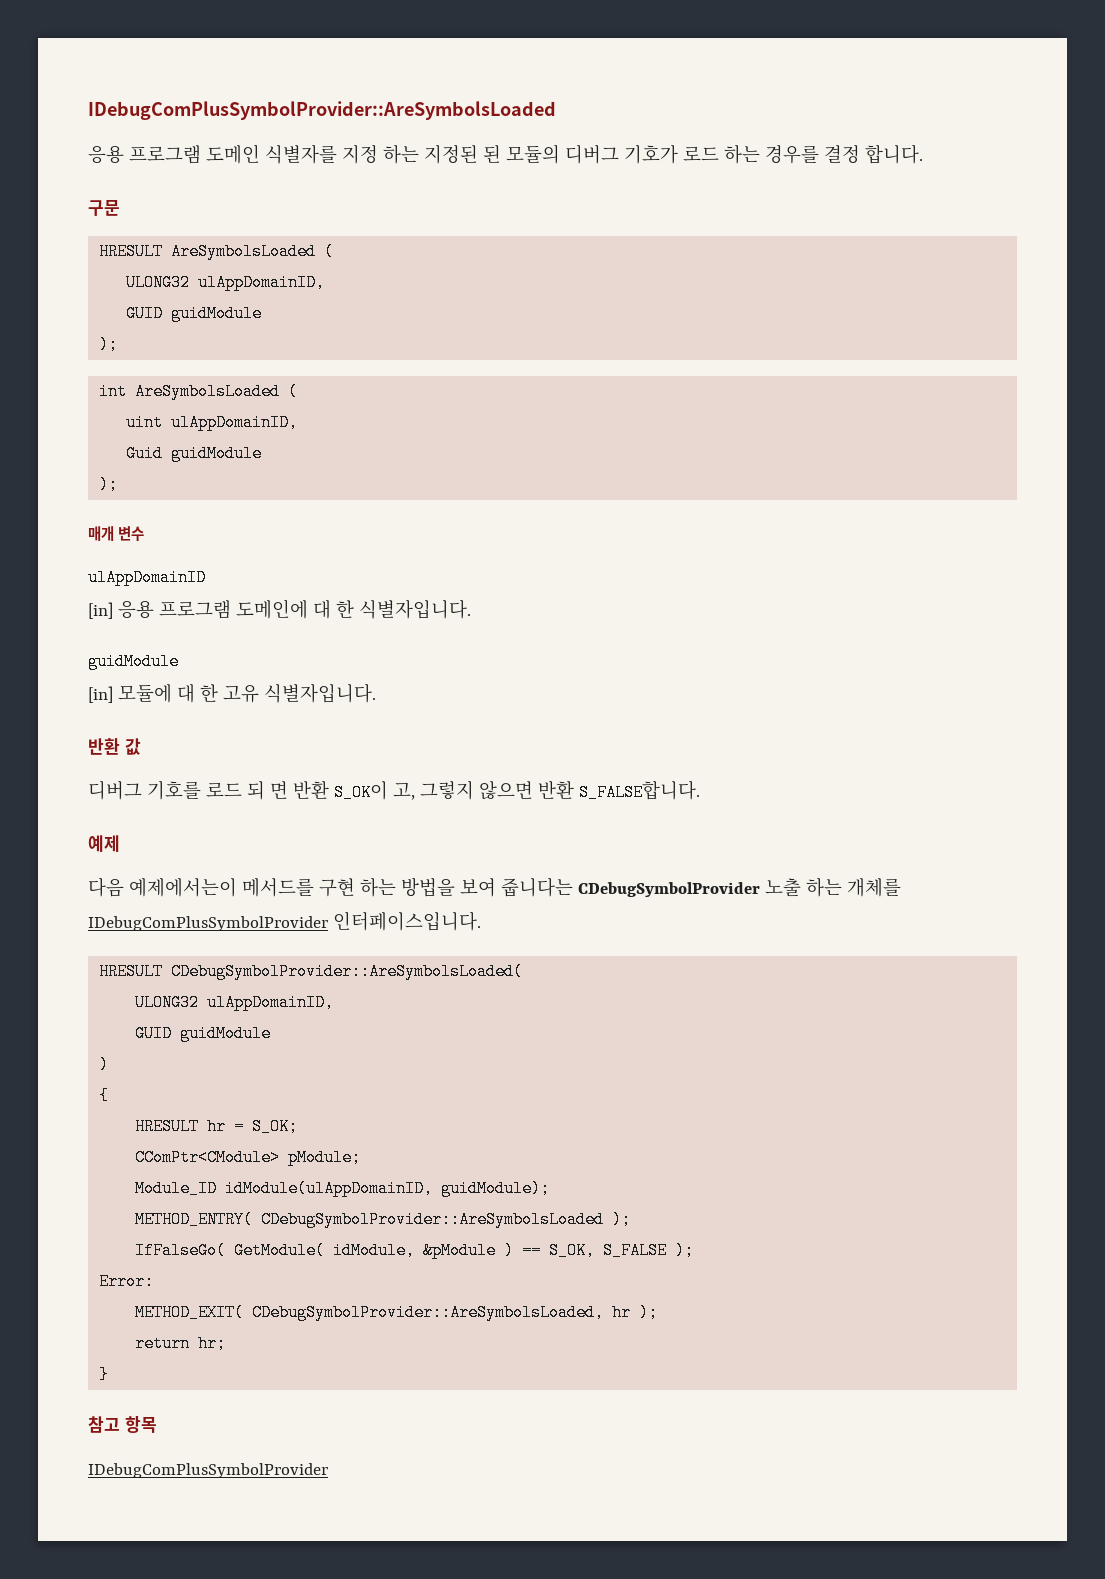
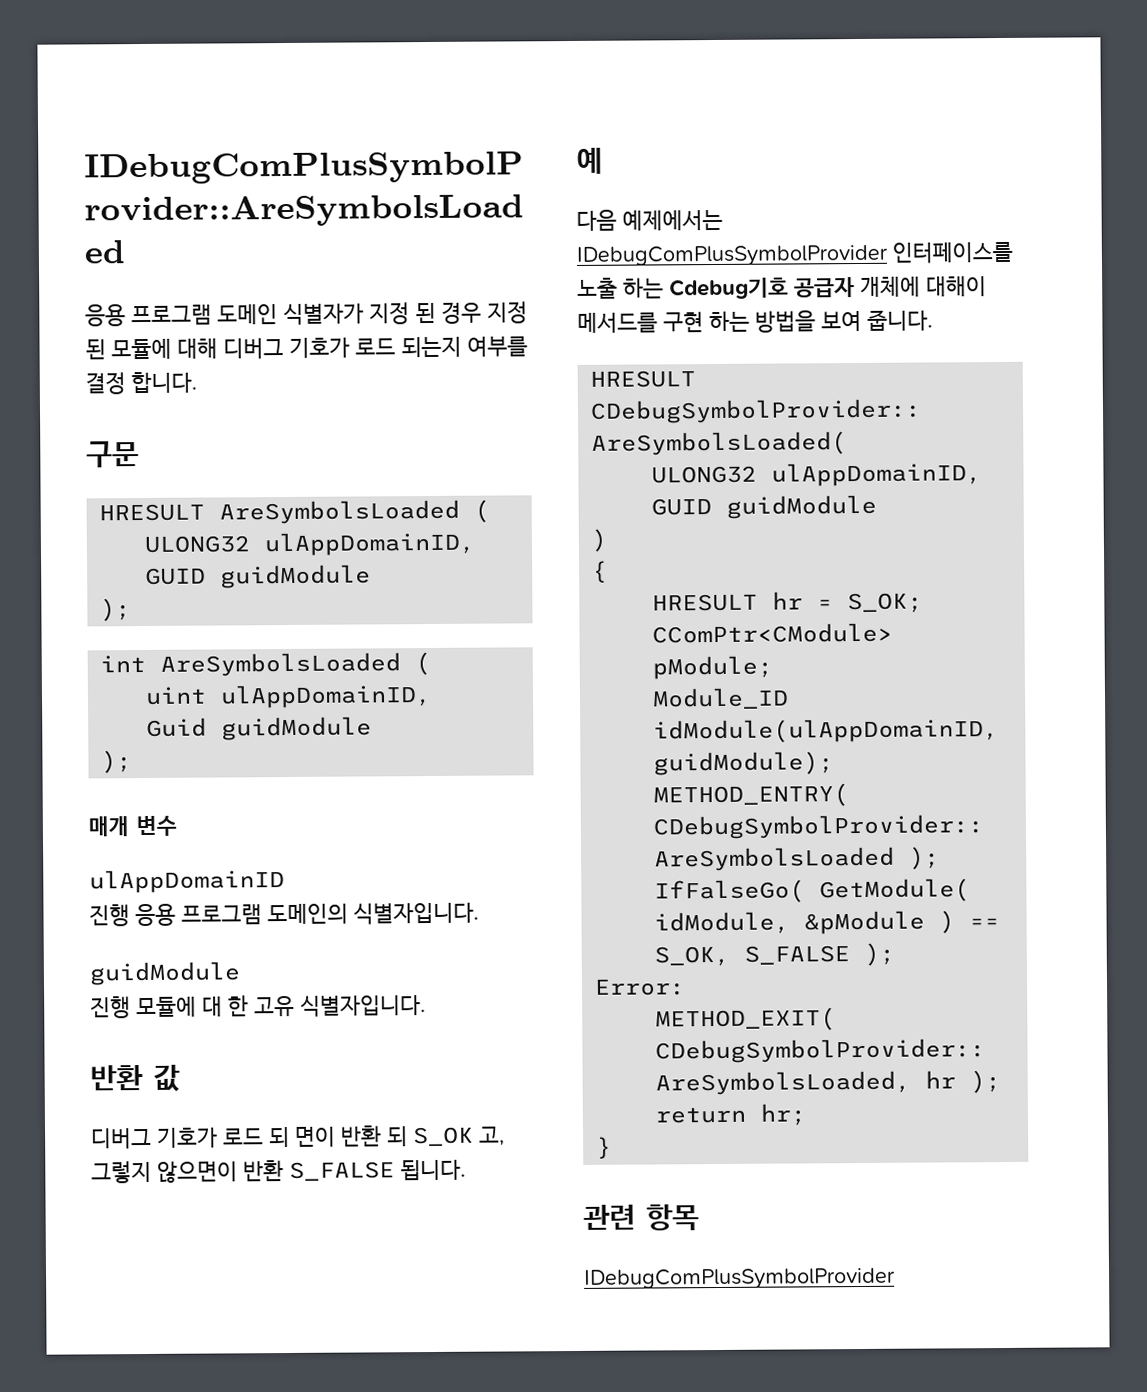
- 응용 프로그램 도메인 식별자를 지정 하는 지정된 된 모듈의 디버그 기호가 로드 하는 경우를 결정 합니다.
+ 응용 프로그램 도메인 식별자가 지정 된 경우 지정 된 모듈에 대해 디버그 기호가 로드 되는지 여부를 결정 합니다.
- [in] 응용 프로그램 도메인에 대 한 식별자입니다.
+ 진행 응용 프로그램 도메인의 식별자입니다.
- [in] 모듈에 대 한 고유 식별자입니다.
+ 진행 모듈에 대 한 고유 식별자입니다.
- 디버그 기호를 로드 되 면 반환 S_OK이 고, 그렇지 않으면 반환 S_FALSE합니다.
- 예제
- 다음 예제에서는이 메서드를 구현 하는 방법을 보여 줍니다는 CDebugSymbolProvider 노출 하는 개체를 IDebugComPlusSymbolProvider 인터페이스입니다.
+ 디버그 기호가 로드 되 면이 반환 되 S_OK 고, 그렇지 않으면이 반환 S_FALSE 됩니다.
+ 예
+ 다음 예제에서는 IDebugComPlusSymbolProvider 인터페이스를 노출 하는 Cdebug기호 공급자 개체에 대해이 메서드를 구현 하는 방법을 보여 줍니다.
- 참고 항목
+ 관련 항목

